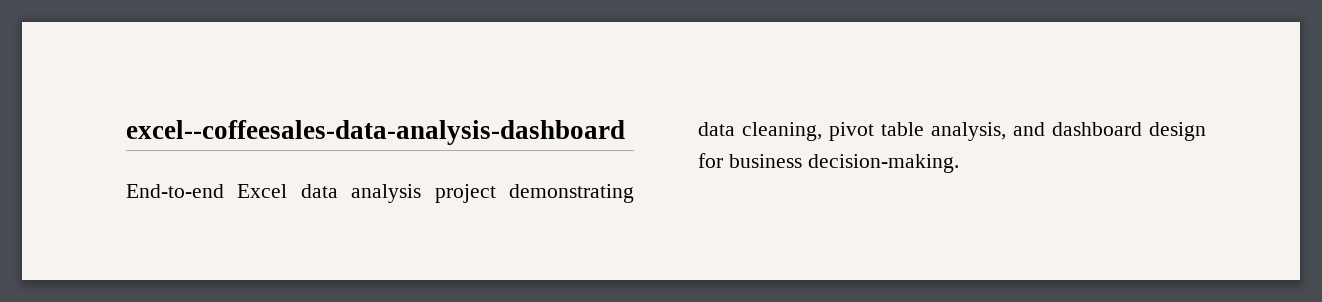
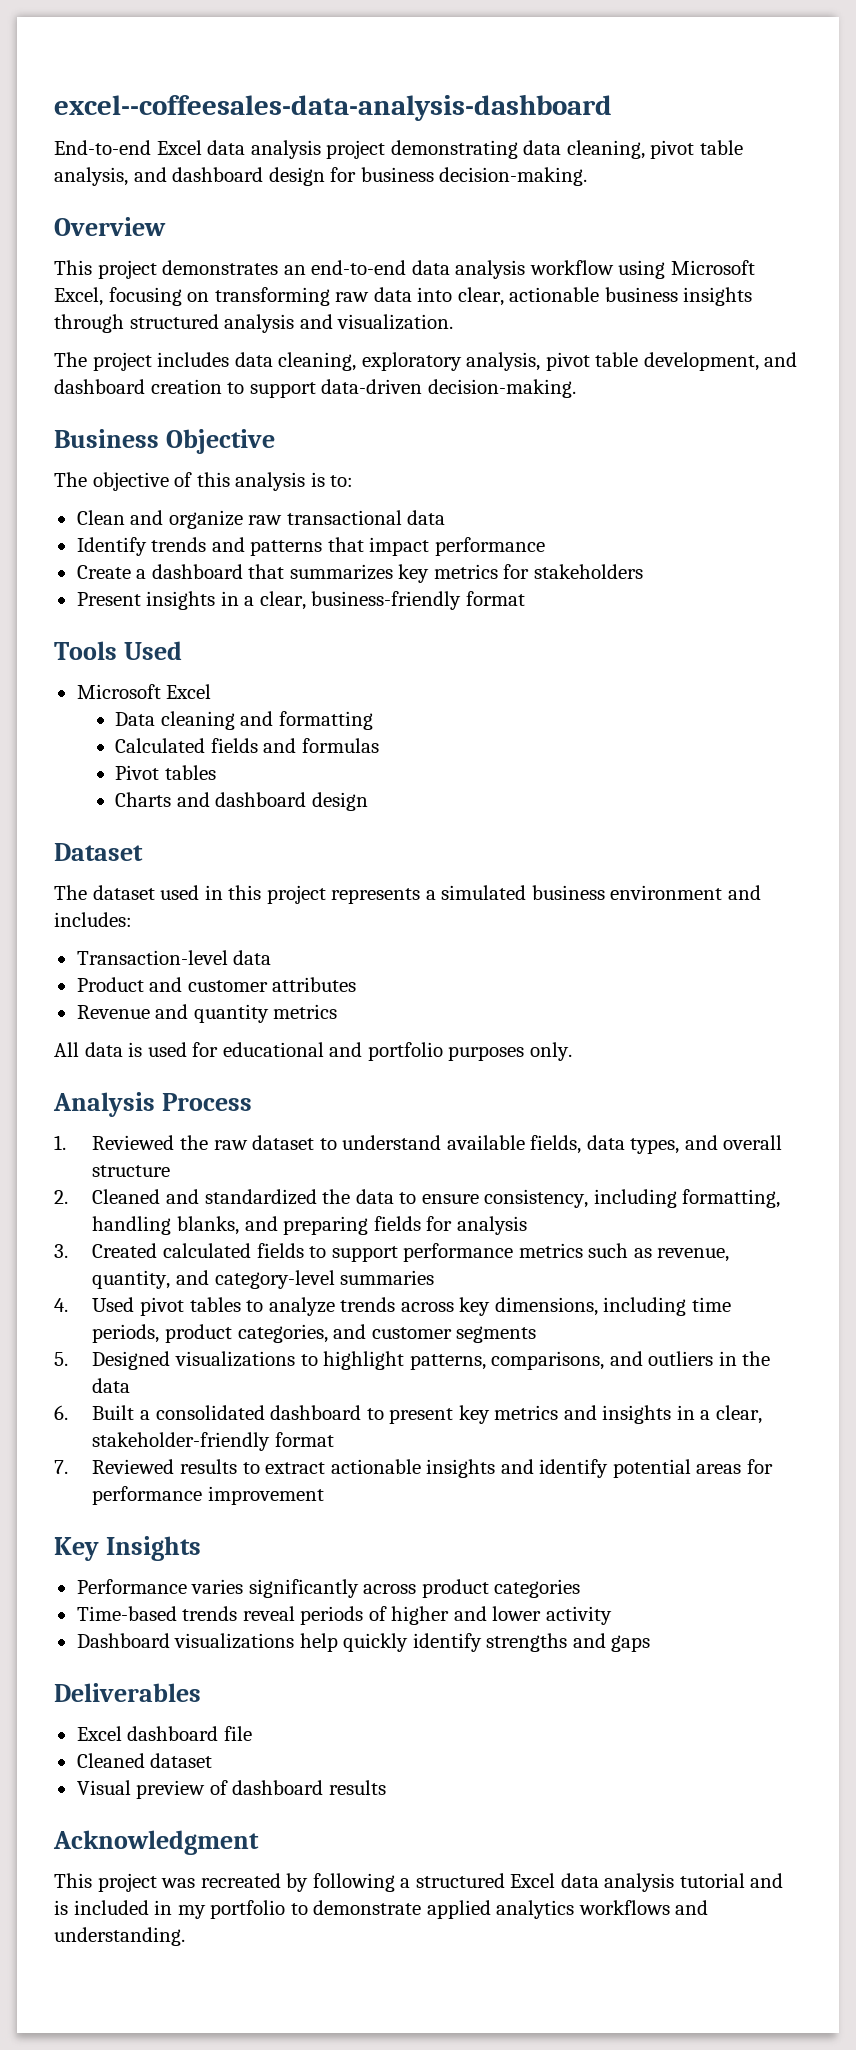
+ Overview
+ This project demonstrates an end-to-end data analysis workflow using Microsoft Excel, focusing on transforming raw data into clear, actionable business insights through structured analysis and visualization.
+ The project includes data cleaning, exploratory analysis, pivot table development, and dashboard creation to support data-driven decision-making.
+ Business Objective
+ The objective of this analysis is to:
+ Clean and organize raw transactional data
+ Identify trends and patterns that impact performance
+ Create a dashboard that summarizes key metrics for stakeholders
+ Present insights in a clear, business-friendly format
+ Tools Used
+ Microsoft Excel
+ Data cleaning and formatting
+ Calculated fields and formulas
+ Pivot tables
+ Charts and dashboard design
+ Dataset
+ The dataset used in this project represents a simulated business environment and includes:
+ Transaction-level data
+ Product and customer attributes
+ Revenue and quantity metrics
+ All data is used for educational and portfolio purposes only.
+ Analysis Process
+ 1. Reviewed the raw dataset to understand available fields, data types, and overall structure
+ 2. Cleaned and standardized the data to ensure consistency, including formatting, handling blanks, and preparing fields for analysis
+ 3. Created calculated fields to support performance metrics such as revenue, quantity, and category-level summaries
+ 4. Used pivot tables to analyze trends across key dimensions, including time periods, product categories, and customer segments
+ 5. Designed visualizations to highlight patterns, comparisons, and outliers in the data
+ 6. Built a consolidated dashboard to present key metrics and insights in a clear, stakeholder-friendly format
+ 7. Reviewed results to extract actionable insights and identify potential areas for performance improvement
+ Key Insights
+ Performance varies significantly across product categories
+ Time-based trends reveal periods of higher and lower activity
+ Dashboard visualizations help quickly identify strengths and gaps
+ Deliverables
+ Excel dashboard file
+ Cleaned dataset
+ Visual preview of dashboard results
+ Acknowledgment
+ This project was recreated by following a structured Excel data analysis tutorial and is included in my portfolio to demonstrate applied analytics workflows and understanding.

